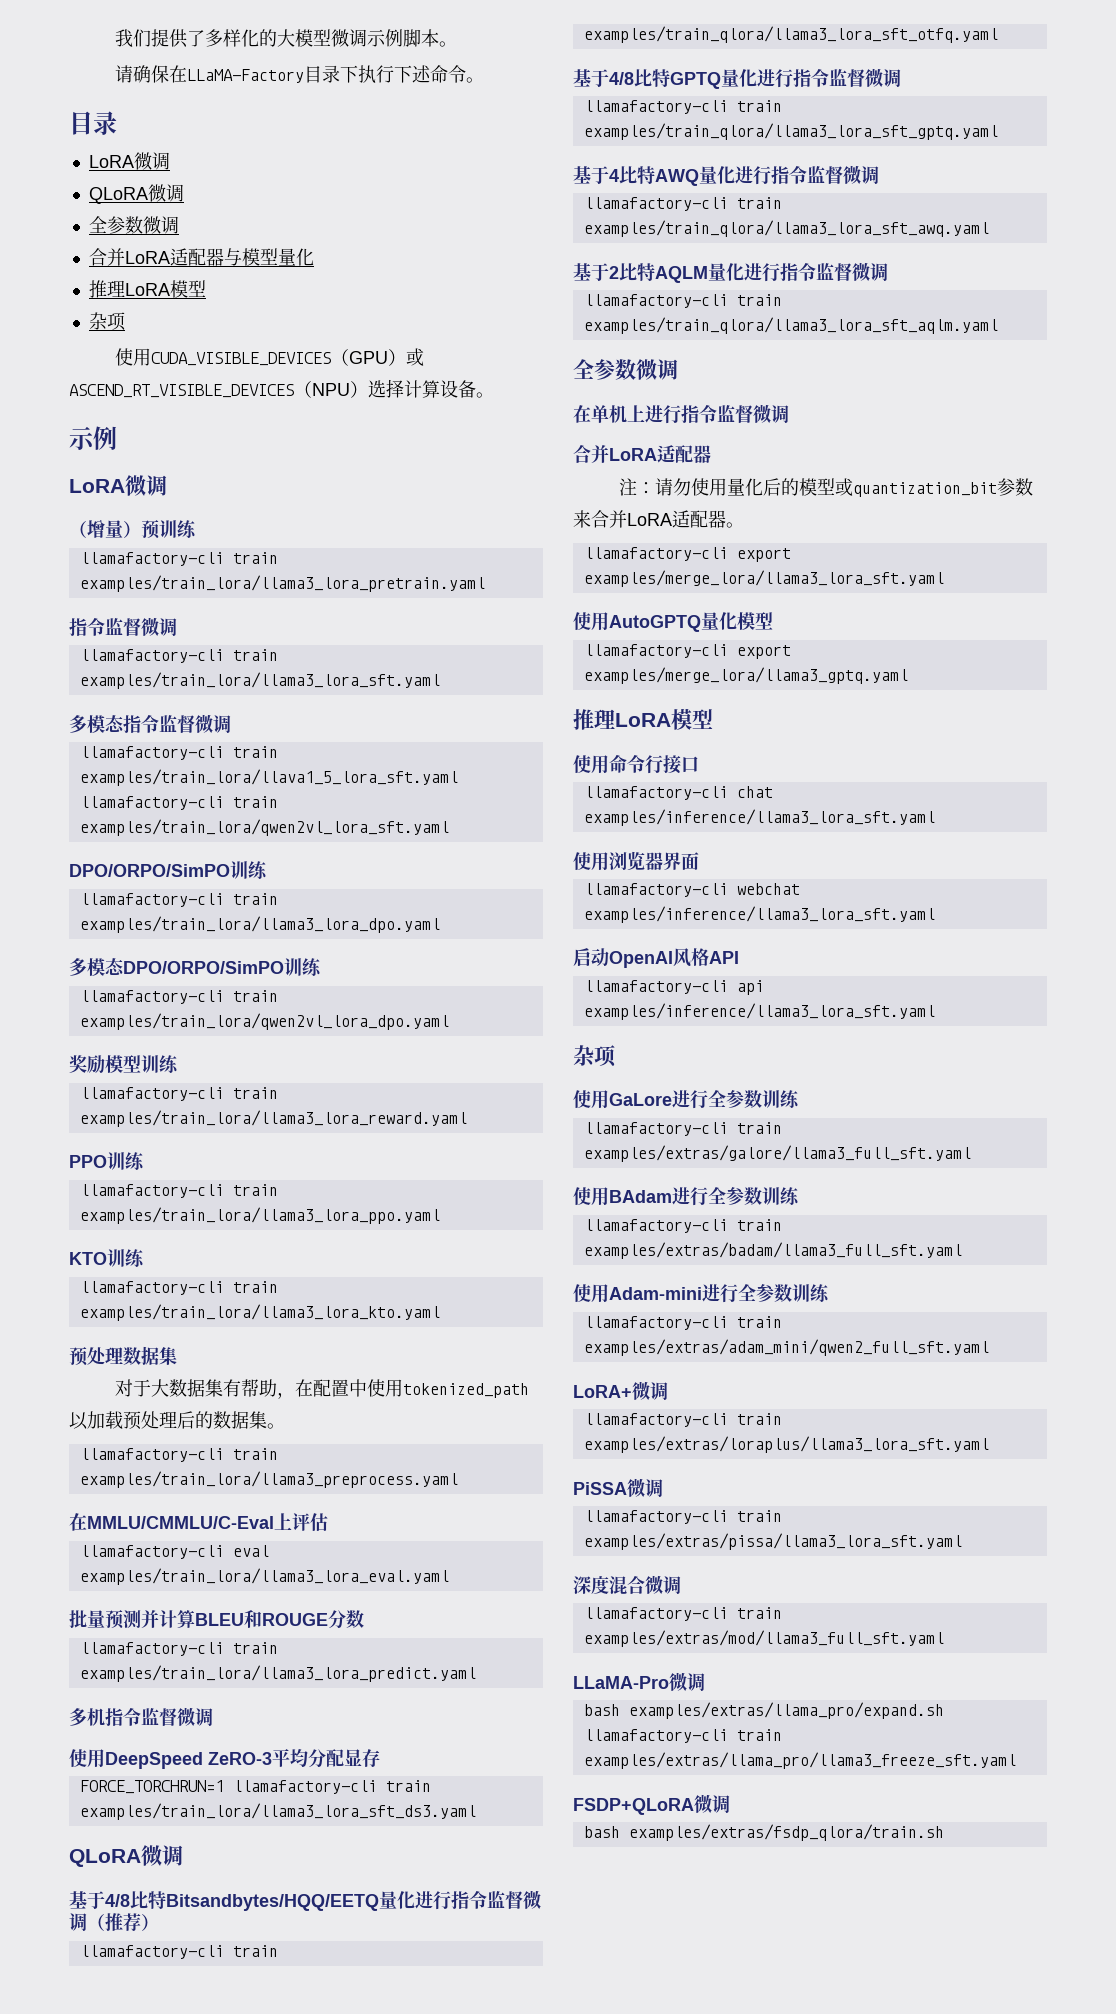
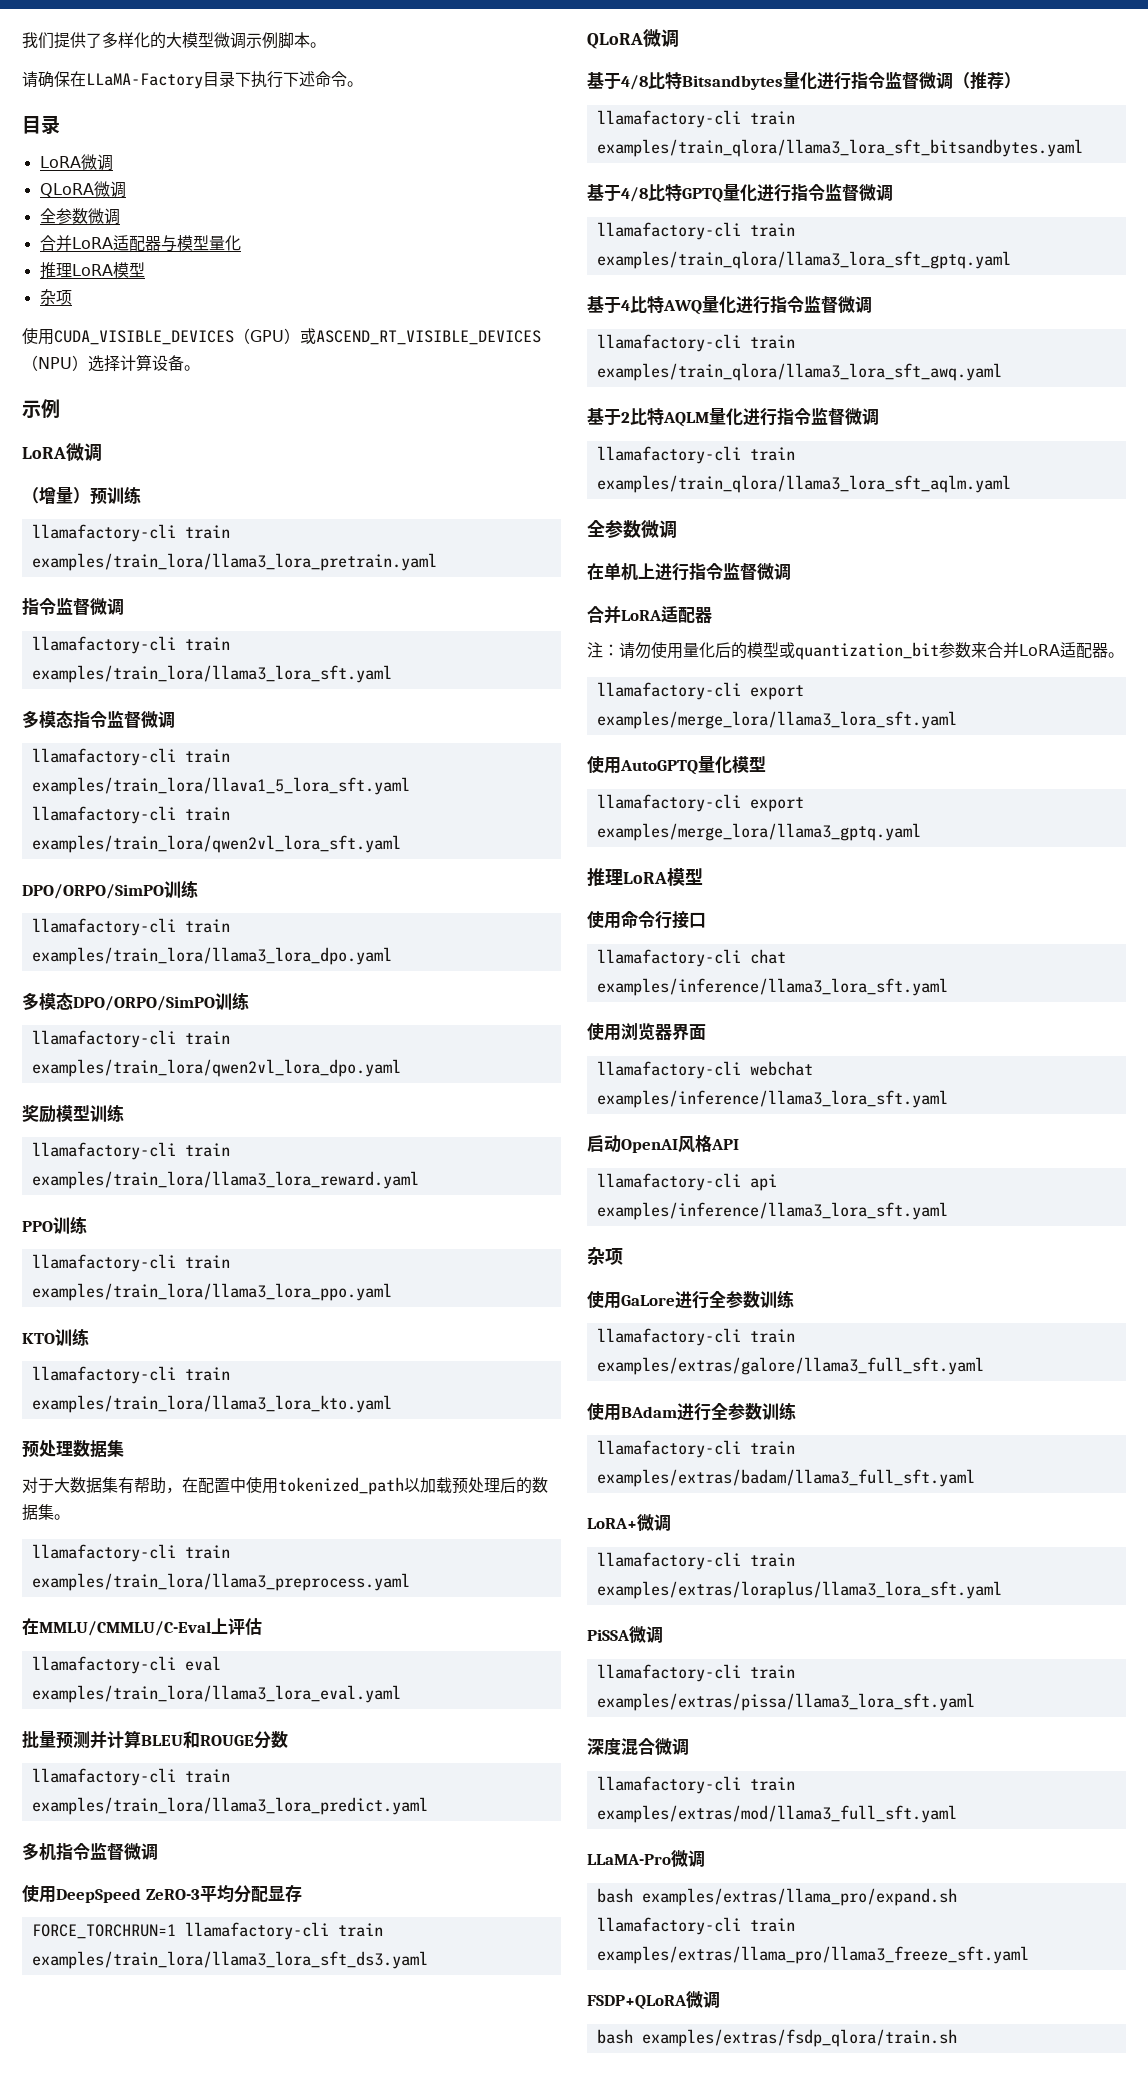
- 基于4/8比特Bitsandbytes/HQQ/EETQ量化进行指令监督微调（推荐）
+ 基于4/8比特Bitsandbytes量化进行指令监督微调（推荐）
- llamafactory-cli train examples/train_qlora/llama3_lora_sft_otfq.yaml
+ llamafactory-cli train examples/train_qlora/llama3_lora_sft_bitsandbytes.yaml
- 使用Adam-mini进行全参数训练
- llamafactory-cli train examples/extras/adam_mini/qwen2_full_sft.yaml

